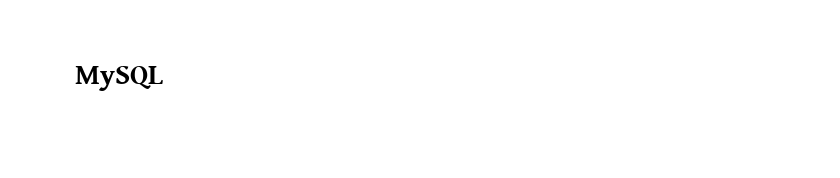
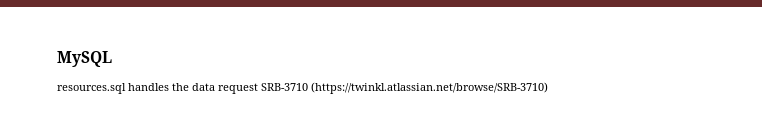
+ resources.sql handles the data request SRB-3710 (https://twinkl.atlassian.net/browse/SRB-3710)

